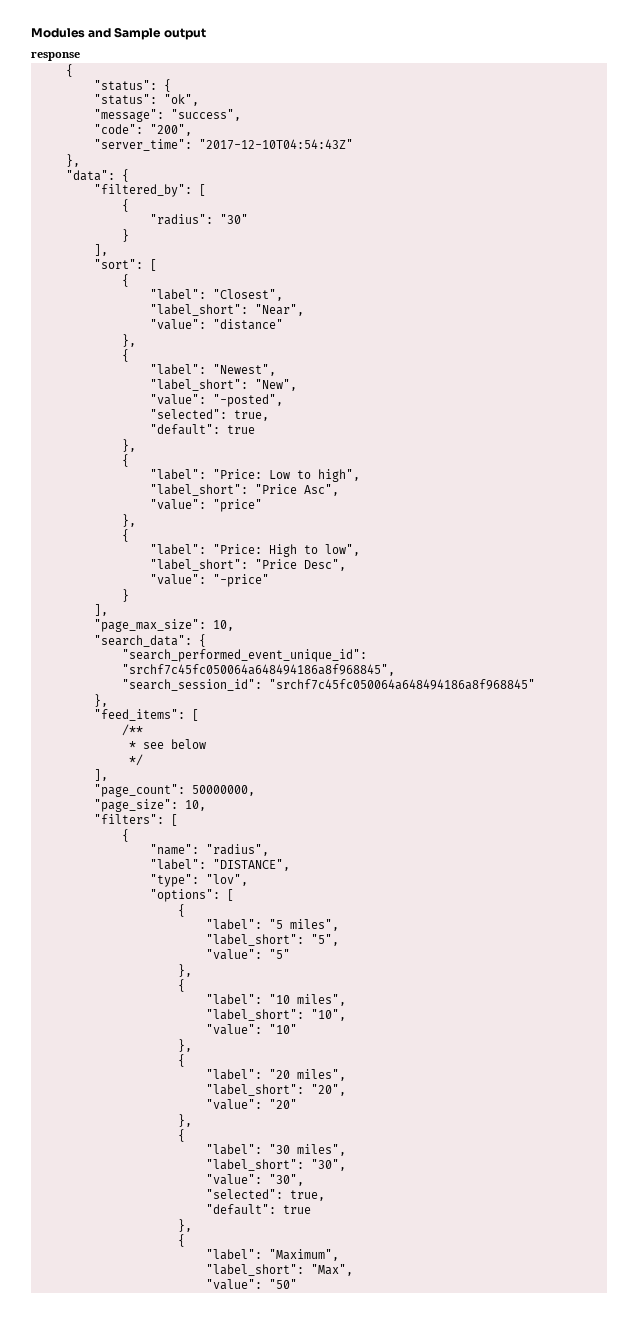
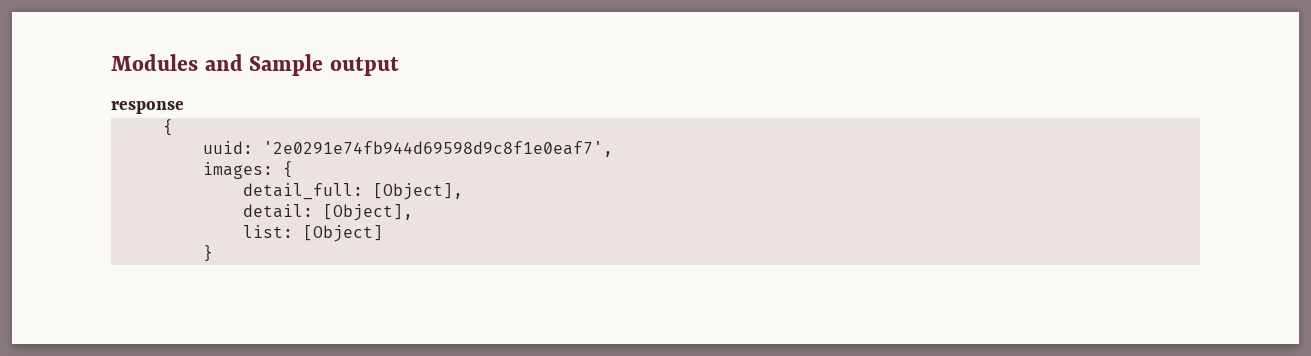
- "status": {
- "status": "ok",
- "message": "success",
- "code": "200",
- "server_time": "2017-12-10T04:54:43Z"
- },
- "data": {
- "filtered_by": [
- {
- "radius": "30"
+ uuid: '2e0291e74fb944d69598d9c8f1e0eaf7',
+ images: {
+ detail_full: [Object],
+ detail: [Object],
+ list: [Object]
  }
- ],
- "sort": [
- {
- "label": "Closest",
- "label_short": "Near",
- "value": "distance"
- },
- {
- "label": "Newest",
- "label_short": "New",
- "value": "-posted",
- "selected": true,
- "default": true
- },
- {
- "label": "Price: Low to high",
- "label_short": "Price Asc",
- "value": "price"
- },
- {
- "label": "Price: High to low",
- "label_short": "Price Desc",
- "value": "-price"
- }
- ],
- "page_max_size": 10,
- "search_data": {
- "search_performed_event_unique_id": "srchf7c45fc050064a648494186a8f968845",
- "search_session_id": "srchf7c45fc050064a648494186a8f968845"
- },
- "feed_items": [
- /**
- * see below
- */
- ],
- "page_count": 50000000,
- "page_size": 10,
- "filters": [
- {
- "name": "radius",
- "label": "DISTANCE",
- "type": "lov",
- "options": [
- {
- "label": "5 miles",
- "label_short": "5",
- "value": "5"
- },
- {
- "label": "10 miles",
- "label_short": "10",
- "value": "10"
- },
- {
- "label": "20 miles",
- "label_short": "20",
- "value": "20"
- },
- {
- "label": "30 miles",
- "label_short": "30",
- "value": "30",
- "selected": true,
- "default": true
- },
- {
- "label": "Maximum",
- "label_short": "Max",
- "value": "50"

